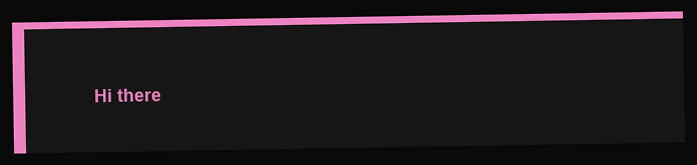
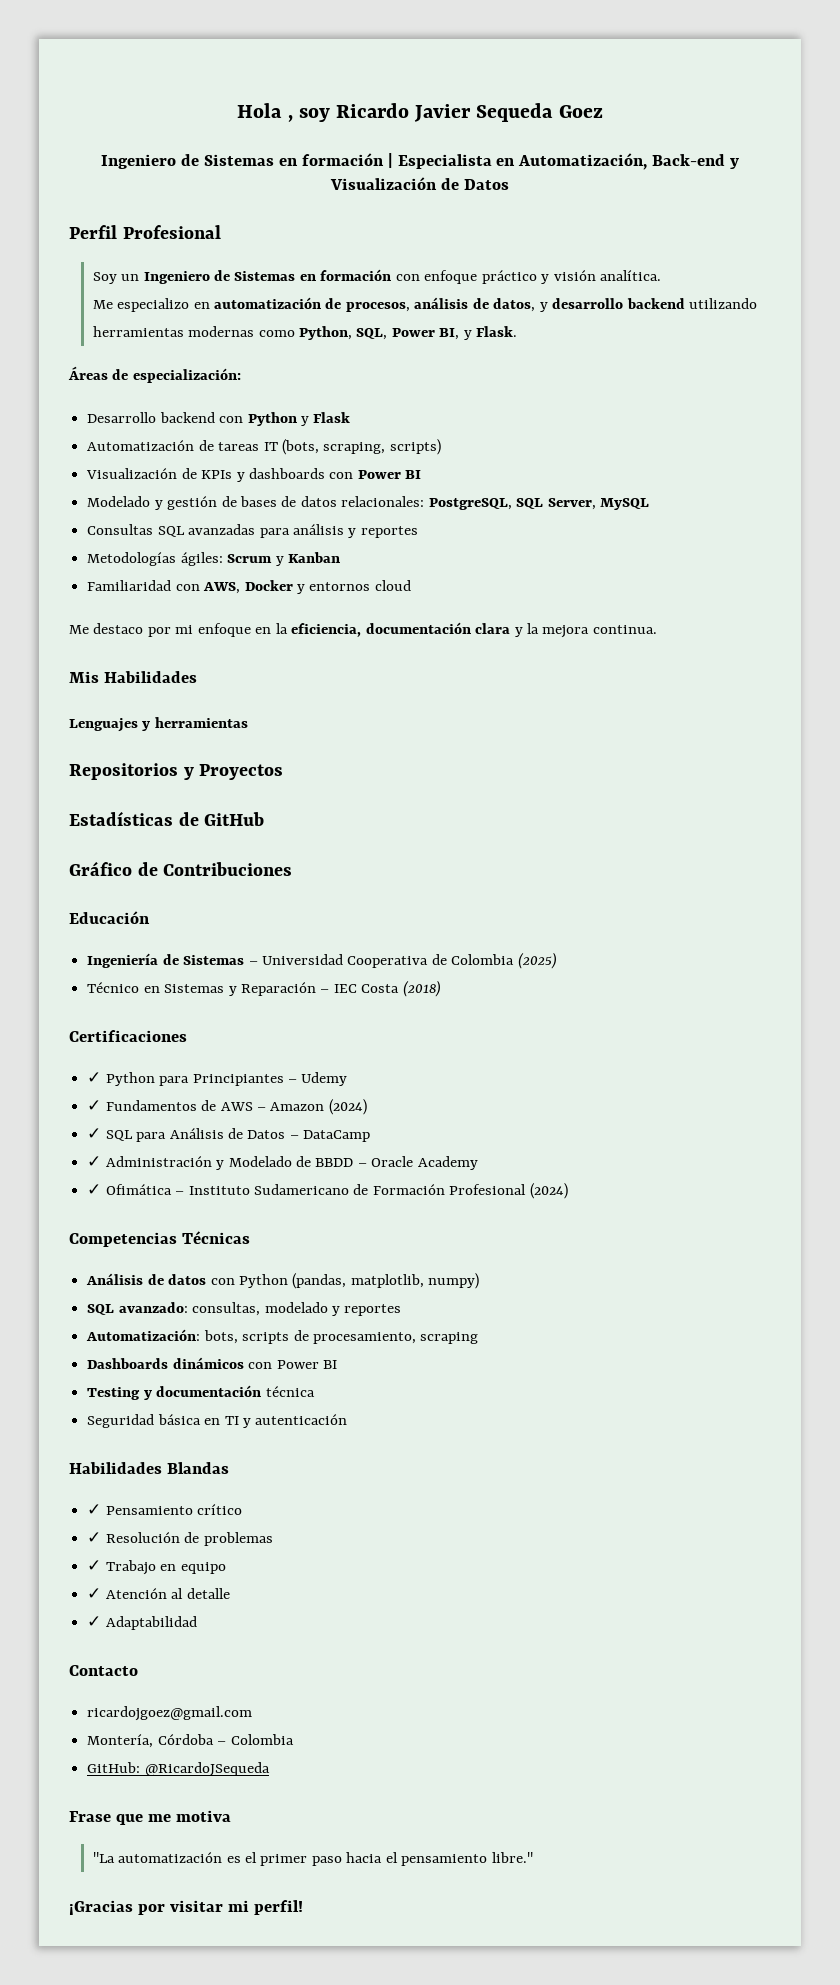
- Hi there
+ Hola , soy Ricardo Javier Sequeda Goez
+ Ingeniero de Sistemas en formación | Especialista en Automatización, Back-end y Visualización de Datos
+ Perfil Profesional
+ Soy un Ingeniero de Sistemas en formación con enfoque práctico y visión analítica.
+ Me especializo en automatización de procesos, análisis de datos, y desarrollo backend utilizando herramientas modernas como Python, SQL, Power BI, y Flask.
+ Áreas de especialización:
+ Desarrollo backend con Python y Flask
+ Automatización de tareas IT (bots, scraping, scripts)
+ Visualización de KPIs y dashboards con Power BI
+ Modelado y gestión de bases de datos relacionales: PostgreSQL, SQL Server, MySQL
+ Consultas SQL avanzadas para análisis y reportes
+ Metodologías ágiles: Scrum y Kanban
+ Familiaridad con AWS, Docker y entornos cloud
+ Me destaco por mi enfoque en la eficiencia, documentación clara y la mejora continua.
+ Mis Habilidades
+ Lenguajes y herramientas
+ Repositorios y Proyectos
+ Estadísticas de GitHub
+ Gráfico de Contribuciones
+ Educación
+ Ingeniería de Sistemas – Universidad Cooperativa de Colombia (2025)
+ Técnico en Sistemas y Reparación – IEC Costa (2018)
+ Certificaciones
+ ✓ Python para Principiantes – Udemy
+ ✓ Fundamentos de AWS – Amazon (2024)
+ ✓ SQL para Análisis de Datos – DataCamp
+ ✓ Administración y Modelado de BBDD – Oracle Academy
+ ✓ Ofimática – Instituto Sudamericano de Formación Profesional (2024)
+ Competencias Técnicas
+ Análisis de datos con Python (pandas, matplotlib, numpy)
+ SQL avanzado: consultas, modelado y reportes
+ Automatización: bots, scripts de procesamiento, scraping
+ Dashboards dinámicos con Power BI
+ Testing y documentación técnica
+ Seguridad básica en TI y autenticación
+ Habilidades Blandas
+ ✓ Pensamiento crítico
+ ✓ Resolución de problemas
+ ✓ Trabajo en equipo
+ ✓ Atención al detalle
+ ✓ Adaptabilidad
+ Contacto
+ ricardojgoez@gmail.com
+ Montería, Córdoba – Colombia
+ GitHub: @RicardoJSequeda
+ Frase que me motiva
+ "La automatización es el primer paso hacia el pensamiento libre."
+ ¡Gracias por visitar mi perfil!

